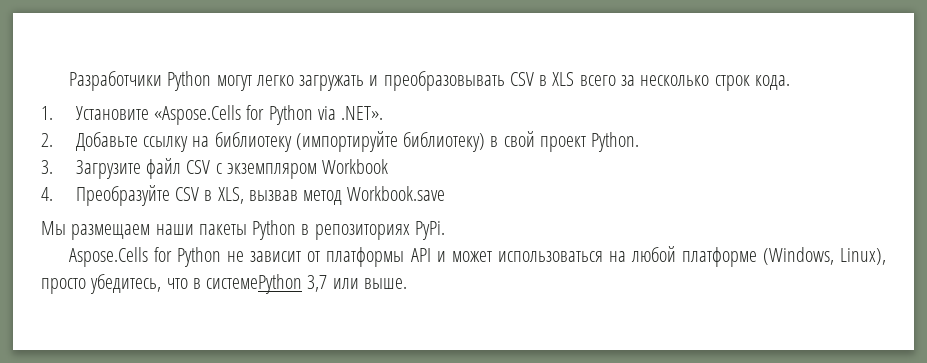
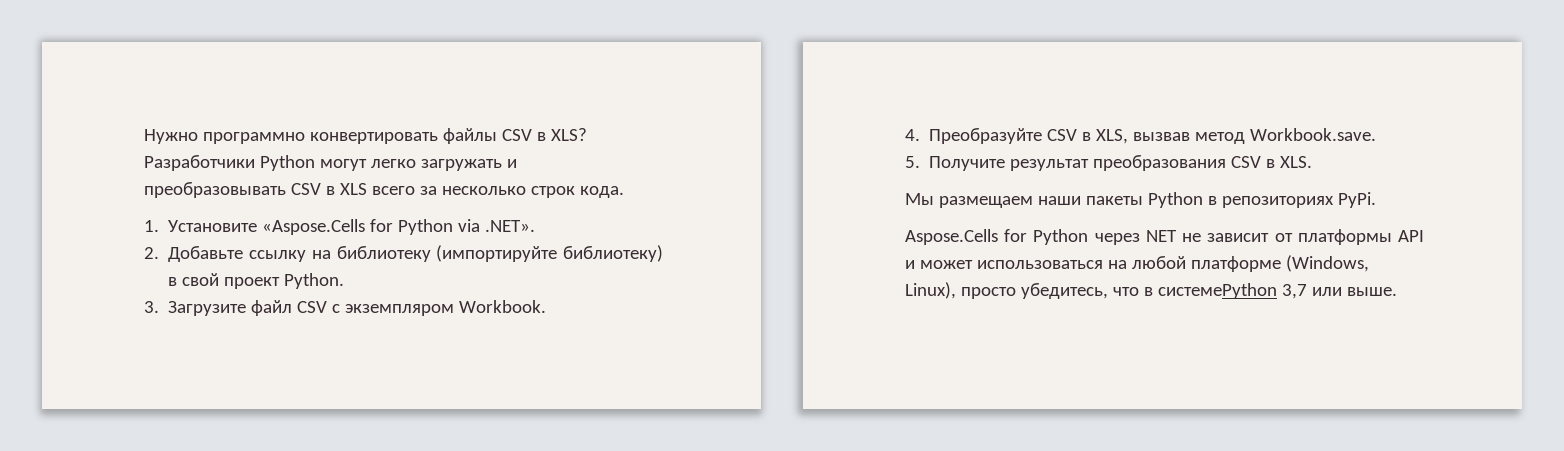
+ Нужно программно конвертировать файлы CSV в XLS?
- 3. Загрузите файл CSV с экземпляром Workbook
+ 3. Загрузите файл CSV с экземпляром Workbook.
- 4. Преобразуйте CSV в XLS, вызвав метод Workbook.save
+ 4. Преобразуйте CSV в XLS, вызвав метод Workbook.save.
+ 5. Получите результат преобразования CSV в XLS.
- Aspose.Cells for Python не зависит от платформы API и может использоваться на любой платформе (Windows, Linux), просто убедитесь, что в системеPython 3,7 или выше.
+ Aspose.Cells for Python через NET не зависит от платформы API и может использоваться на любой платформе (Windows, Linux), просто убедитесь, что в системеPython 3,7 или выше.

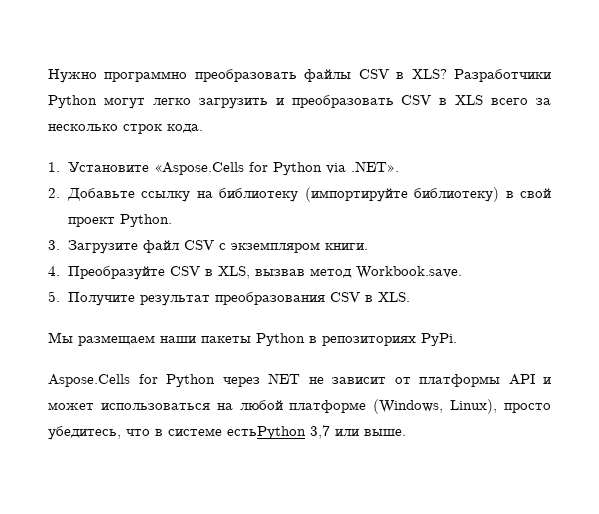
- Нужно программно конвертировать файлы CSV в XLS?
+ Нужно программно преобразовать файлы CSV в XLS?
- Разработчики Python могут легко загружать и преобразовывать CSV в XLS всего за несколько строк кода.
+ Разработчики Python могут легко загрузить и преобразовать CSV в XLS всего за несколько строк кода.
- 3. Загрузите файл CSV с экземпляром Workbook.
+ 3. Загрузите файл CSV с экземпляром книги.
- Aspose.Cells for Python через NET не зависит от платформы API и может использоваться на любой платформе (Windows, Linux), просто убедитесь, что в системеPython 3,7 или выше.
+ Aspose.Cells for Python через NET не зависит от платформы API и может использоваться на любой платформе (Windows, Linux), просто убедитесь, что в системе естьPython 3,7 или выше.

